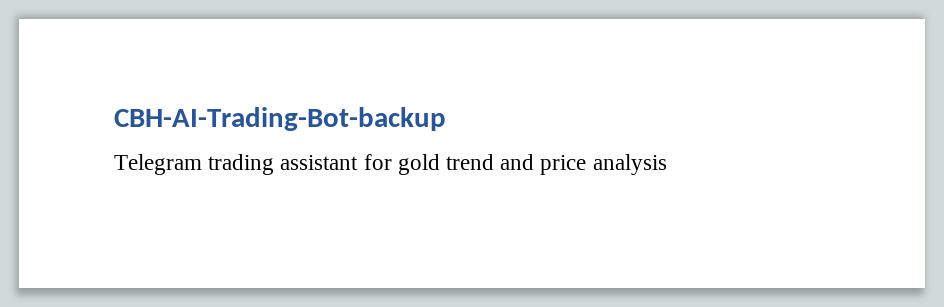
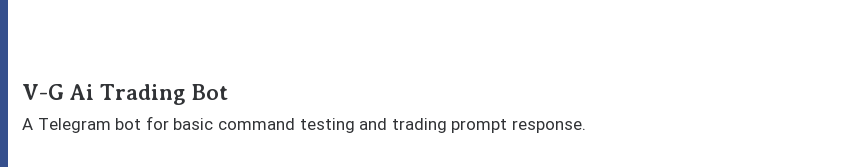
- CBH-AI-Trading-Bot-backup
- Telegram trading assistant for gold trend and price analysis
+ V-G Ai Trading Bot
+ A Telegram bot for basic command testing and trading prompt response.

